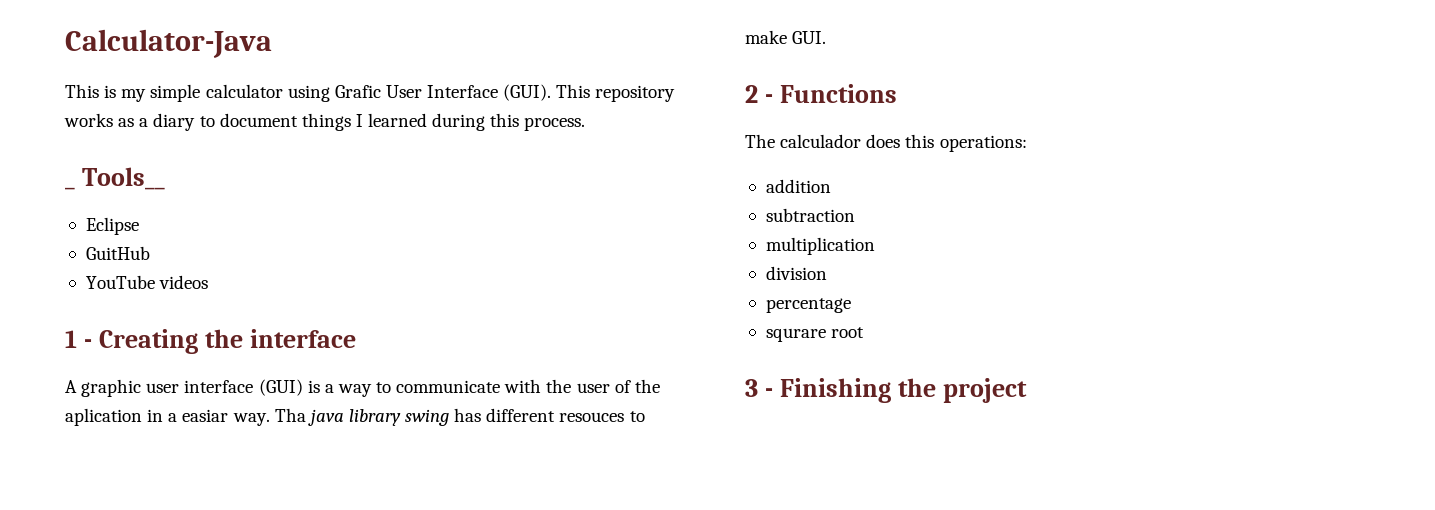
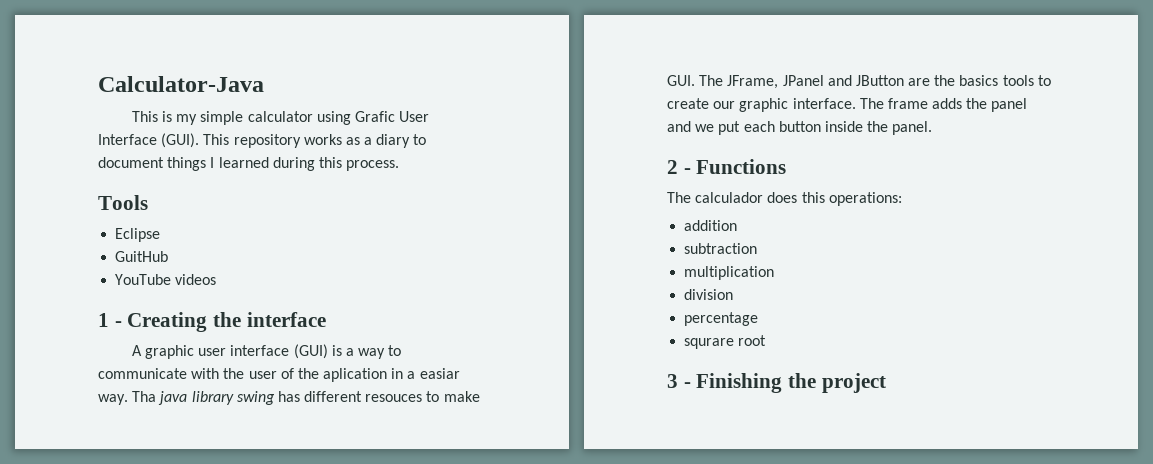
- _ Tools__
+ Tools
- Tha java library swing has different resouces to make GUI.
+ Tha java library swing has different resouces to make GUI. The JFrame, JPanel and JButton are the basics tools to create our graphic interface. The frame adds the panel and we put each button inside the panel.

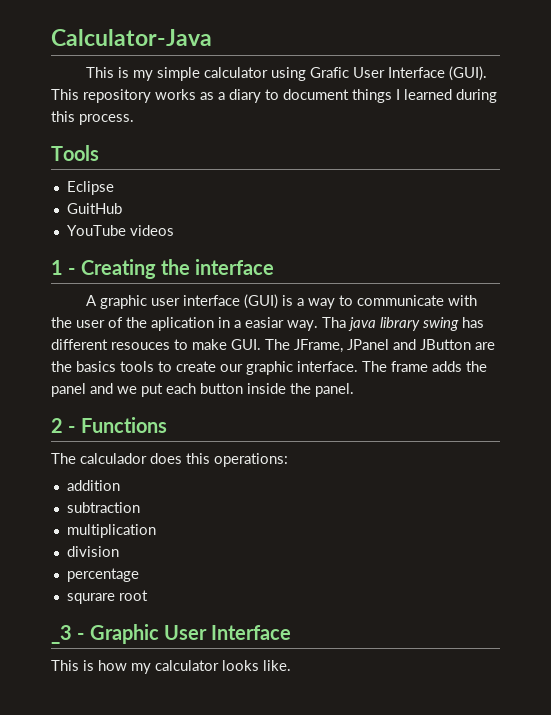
- 3 - Finishing the project
+ _3 - Graphic User Interface
+ This is how my calculator looks like.

